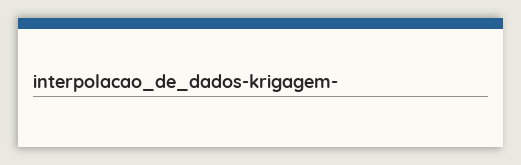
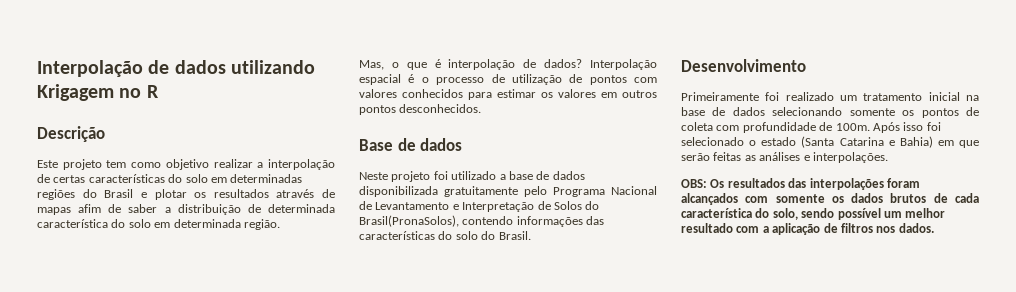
- interpolacao_de_dados-krigagem-
+ Interpolação de dados utilizando Krigagem no R
+ Descrição
+ Este projeto tem como objetivo realizar a interpolação de certas características do solo em determinadas regiões do Brasil e plotar os resultados através de mapas afim de saber a distribuição de determinada característica do solo em determinada região.
+ Mas, o que é interpolação de dados? Interpolação espacial é o processo de utilização de pontos com valores conhecidos para estimar os valores em outros pontos desconhecidos.
+ Base de dados
+ Neste projeto foi utilizado a base de dados disponibilizada gratuitamente pelo Programa Nacional de Levantamento e Interpretação de Solos do Brasil(PronaSolos), contendo informações das características do solo do Brasil.
+ Desenvolvimento
+ Primeiramente foi realizado um tratamento inicial na base de dados selecionando somente os pontos de coleta com profundidade de 100m. Após isso foi selecionado o estado (Santa Catarina e Bahia) em que serão feitas as análises e interpolações.
+ OBS: Os resultados das interpolações foram alcançados com somente os dados brutos de cada característica do solo, sendo possível um melhor resultado com a aplicação de filtros nos dados.

